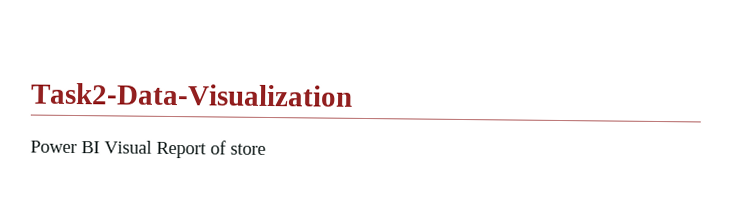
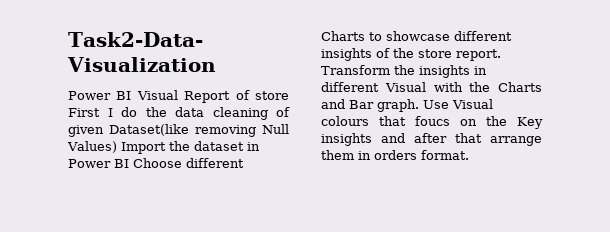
- Power BI Visual Report of store
+ Power BI Visual Report of store First I do the data cleaning of given Dataset(like removing Null Values) Import the dataset in Power BI Choose different Charts to showcase different insights of the store report. Transform the insights in different Visual with the Charts and Bar graph. Use Visual colours that foucs on the Key insights and after that arrange them in orders format.

